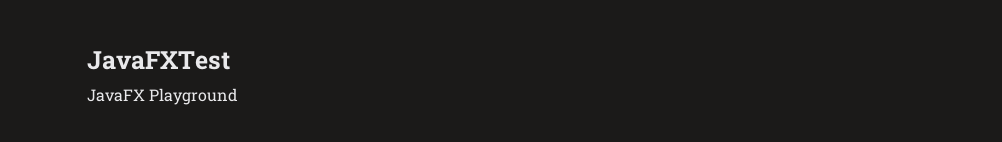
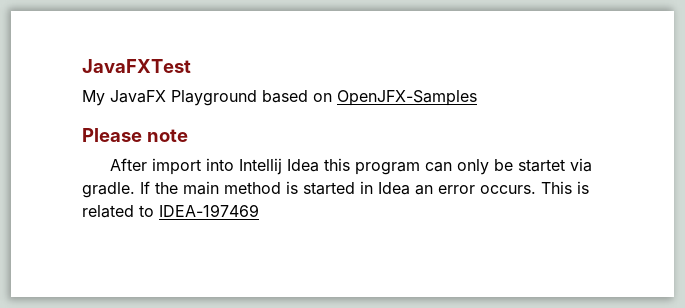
- JavaFX Playground
+ My JavaFX Playground based on OpenJFX-Samples
+ Please note
+ After import into Intellij Idea this program can only be startet via gradle. If the main method is started in Idea an error occurs. This is related to IDEA-197469

